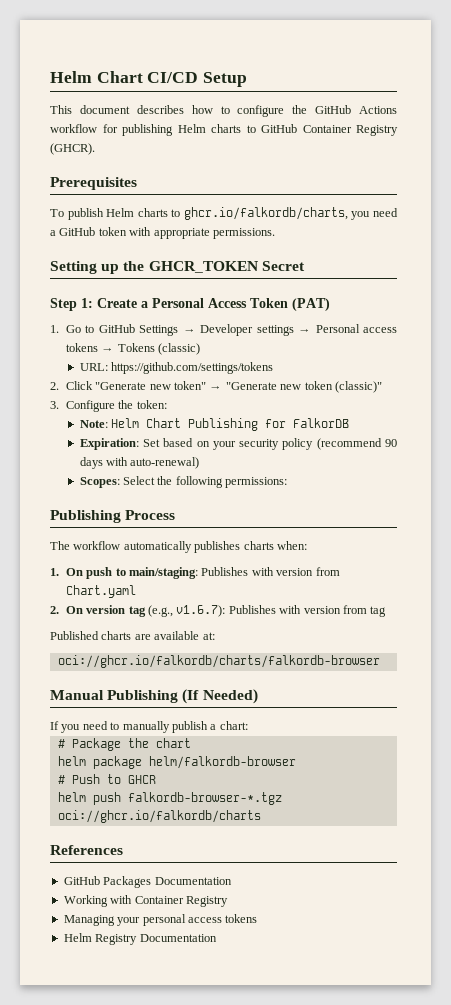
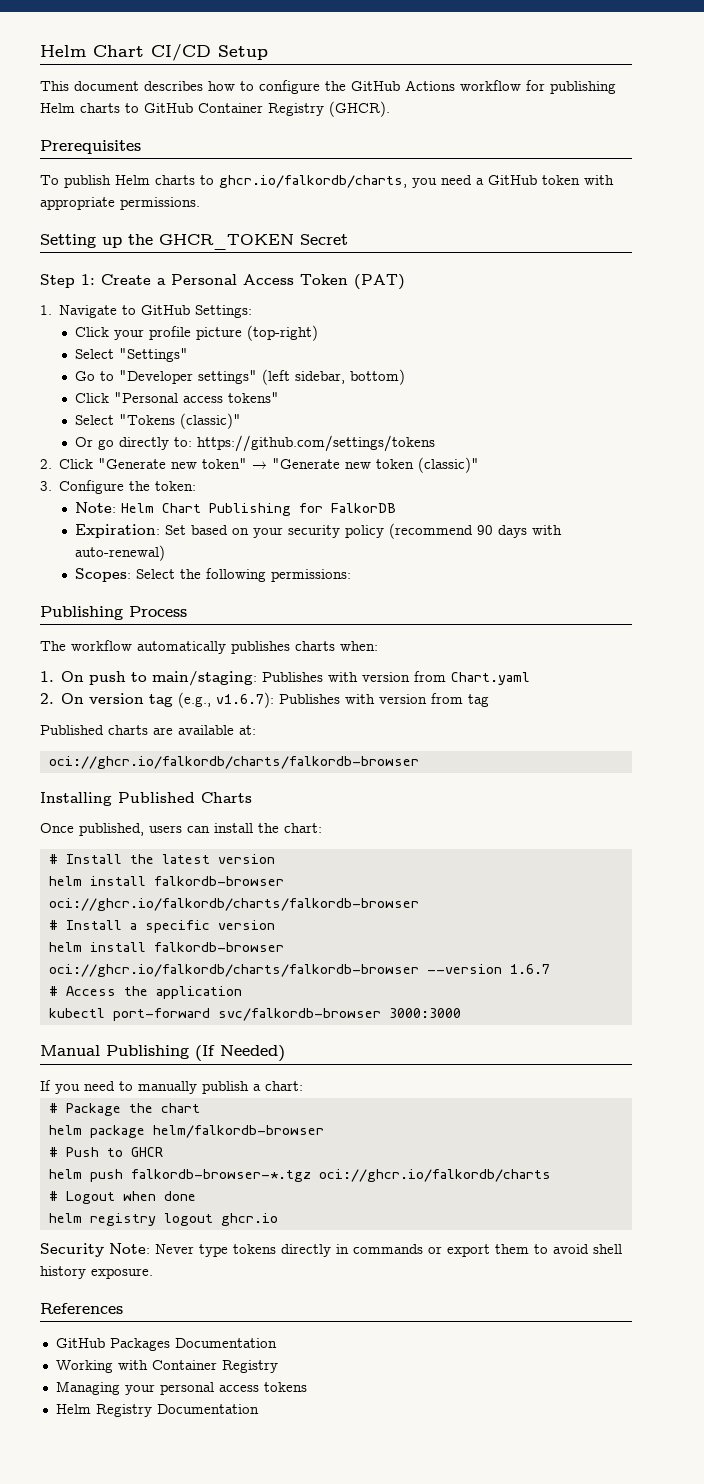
- 1. Go to GitHub Settings → Developer settings → Personal access tokens → Tokens (classic)
- URL: https://github.com/settings/tokens
+ 1. Navigate to GitHub Settings:
+ Click your profile picture (top-right)
+ Select "Settings"
+ Go to "Developer settings" (left sidebar, bottom)
+ Click "Personal access tokens"
+ Select "Tokens (classic)"
+ Or go directly to: https://github.com/settings/tokens
+ Installing Published Charts
+ Once published, users can install the chart:
+ # Install the latest version
+ helm install falkordb-browser oci://ghcr.io/falkordb/charts/falkordb-browser
+ # Install a specific version
+ helm install falkordb-browser oci://ghcr.io/falkordb/charts/falkordb-browser --version 1.6.7
+ # Access the application
+ kubectl port-forward svc/falkordb-browser 3000:3000
+ # Logout when done
+ helm registry logout ghcr.io
+ Security Note: Never type tokens directly in commands or export them to avoid shell history exposure.

